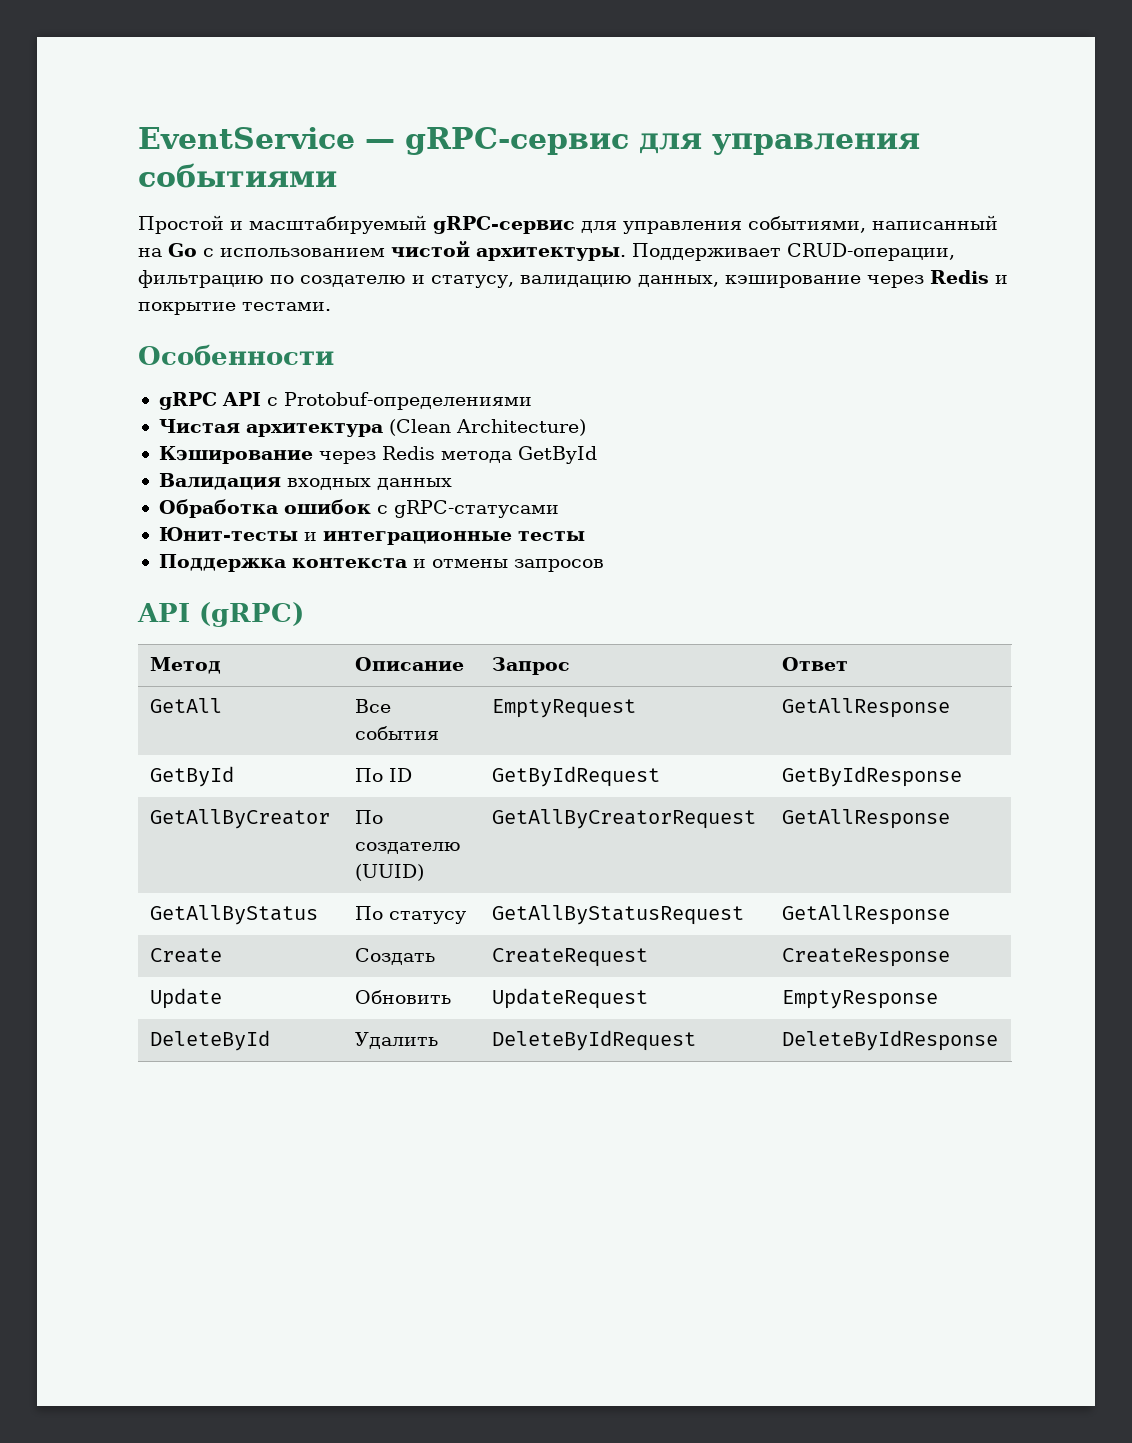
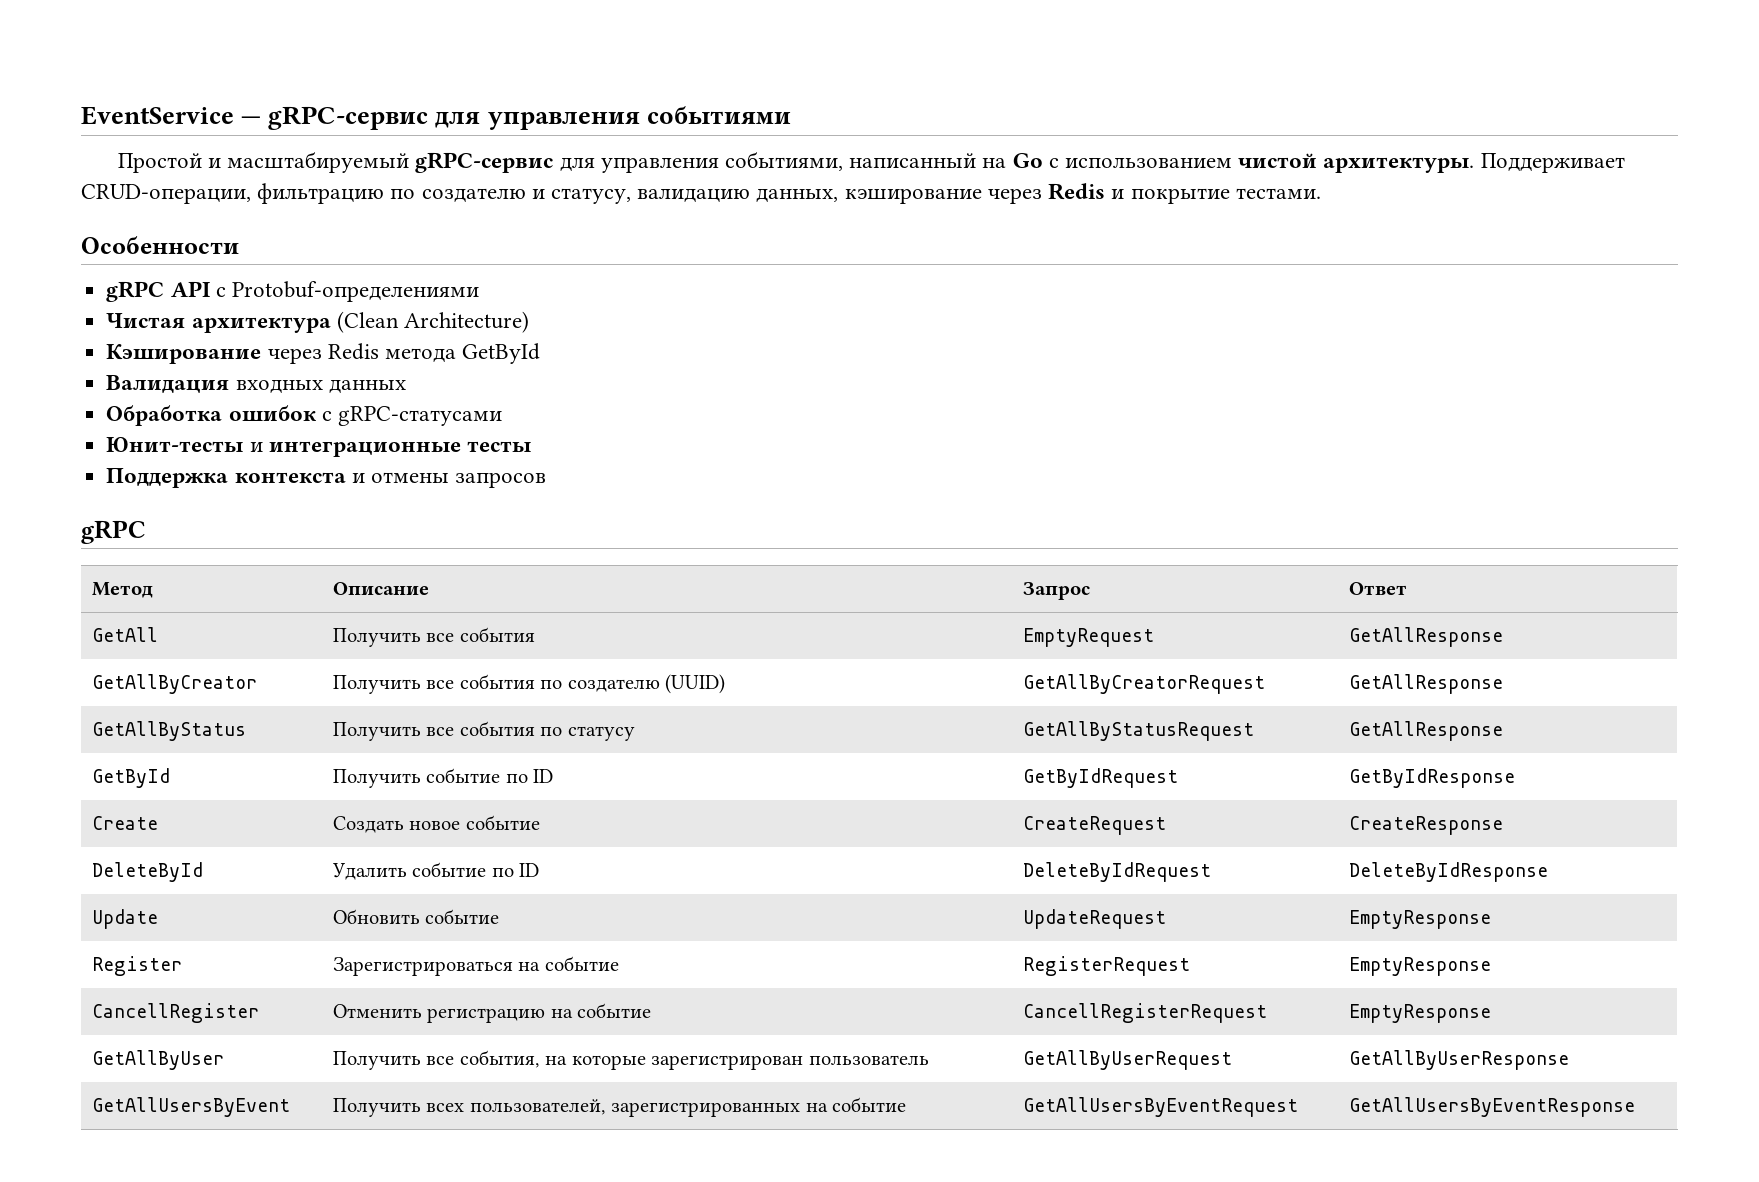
  Поддержка контекста и отмены запросов
- API (gRPC)
+ gRPC
- GetAll | Все события | EmptyRequest | GetAllResponse
+ GetAll | Получить все события | EmptyRequest | GetAllResponse
- GetById | По ID | GetByIdRequest | GetByIdResponse
- GetAllByCreator | По создателю (UUID) | GetAllByCreatorRequest | GetAllResponse
+ GetAllByCreator | Получить все события по создателю (UUID) | GetAllByCreatorRequest | GetAllResponse
- GetAllByStatus | По статусу | GetAllByStatusRequest | GetAllResponse
+ GetAllByStatus | Получить все события по статусу | GetAllByStatusRequest | GetAllResponse
+ GetById | Получить событие по ID | GetByIdRequest | GetByIdResponse
- Create | Создать | CreateRequest | CreateResponse
+ Create | Создать новое событие | CreateRequest | CreateResponse
+ DeleteById | Удалить событие по ID | DeleteByIdRequest | DeleteByIdResponse
- Update | Обновить | UpdateRequest | EmptyResponse
+ Update | Обновить событие | UpdateRequest | EmptyResponse
- DeleteById | Удалить | DeleteByIdRequest | DeleteByIdResponse
+ Register | Зарегистрироваться на событие | RegisterRequest | EmptyResponse
+ CancellRegister | Отменить регистрацию на событие | CancellRegisterRequest | EmptyResponse
+ GetAllByUser | Получить все события, на которые зарегистрирован пользователь | GetAllByUserRequest | GetAllByUserResponse
+ GetAllUsersByEvent | Получить всех пользователей, зарегистрированных на событие | GetAllUsersByEventRequest | GetAllUsersByEventResponse

